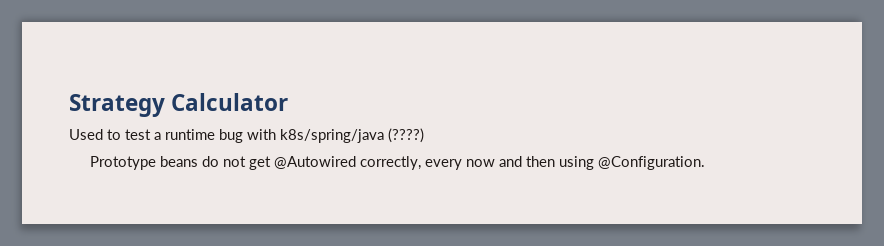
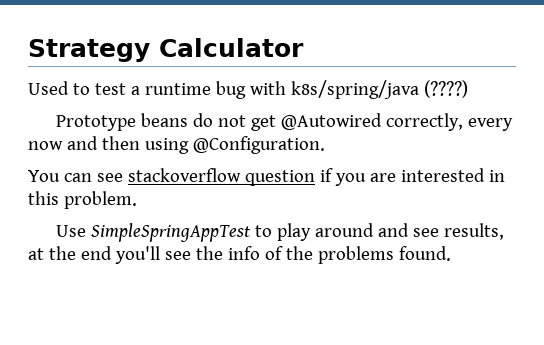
+ You can see stackoverflow question if you are interested in this problem.
+ Use SimpleSpringAppTest to play around and see results, at the end you'll see the info of the problems found.

